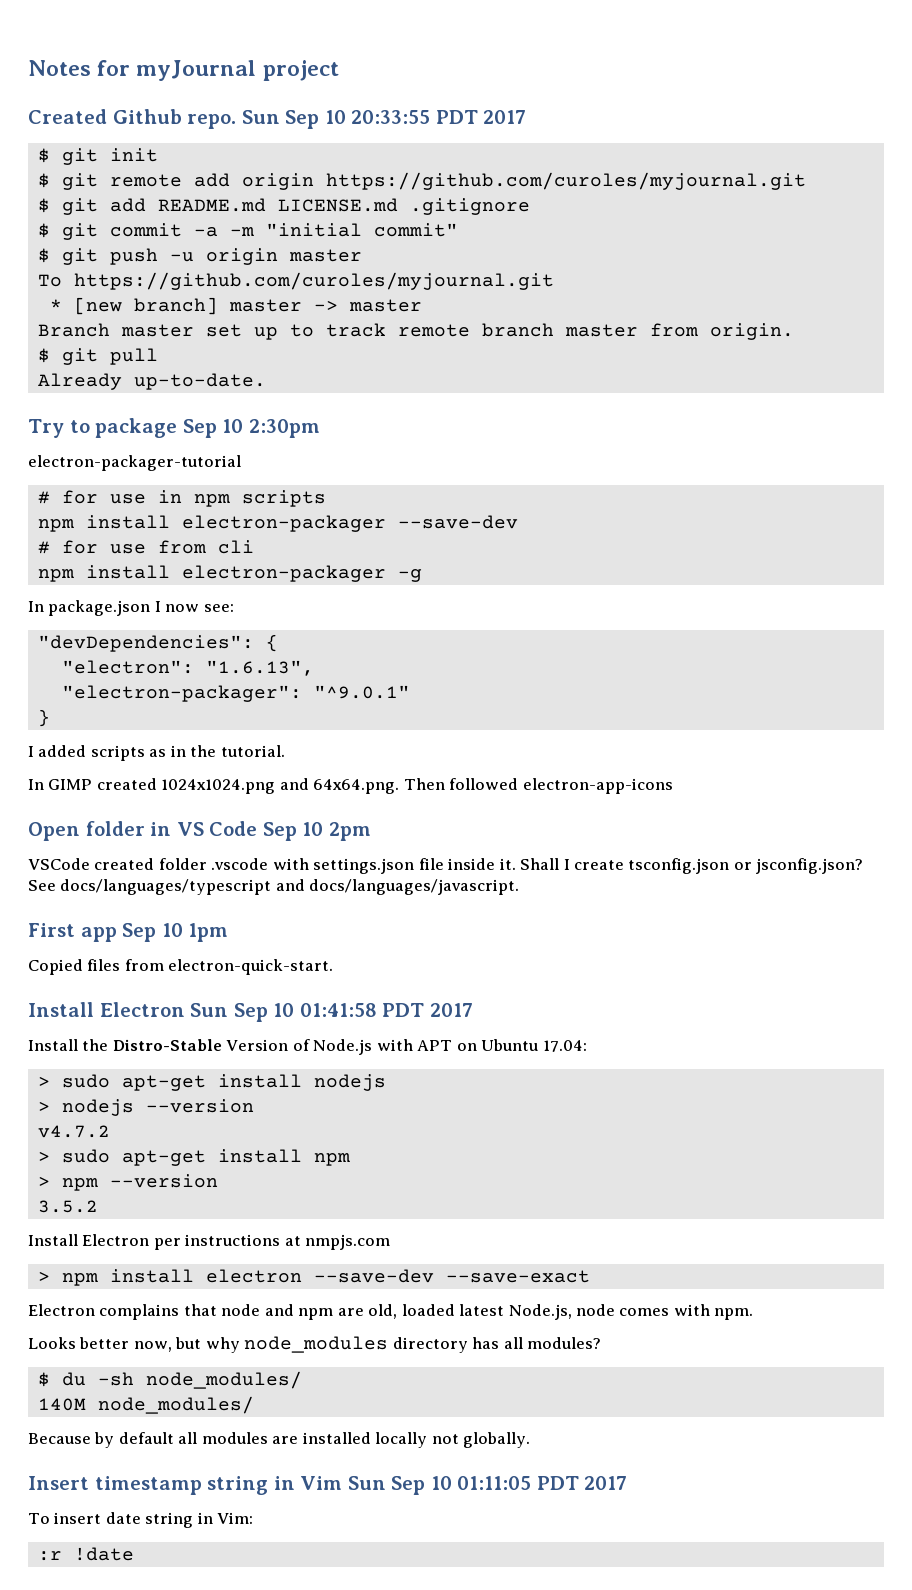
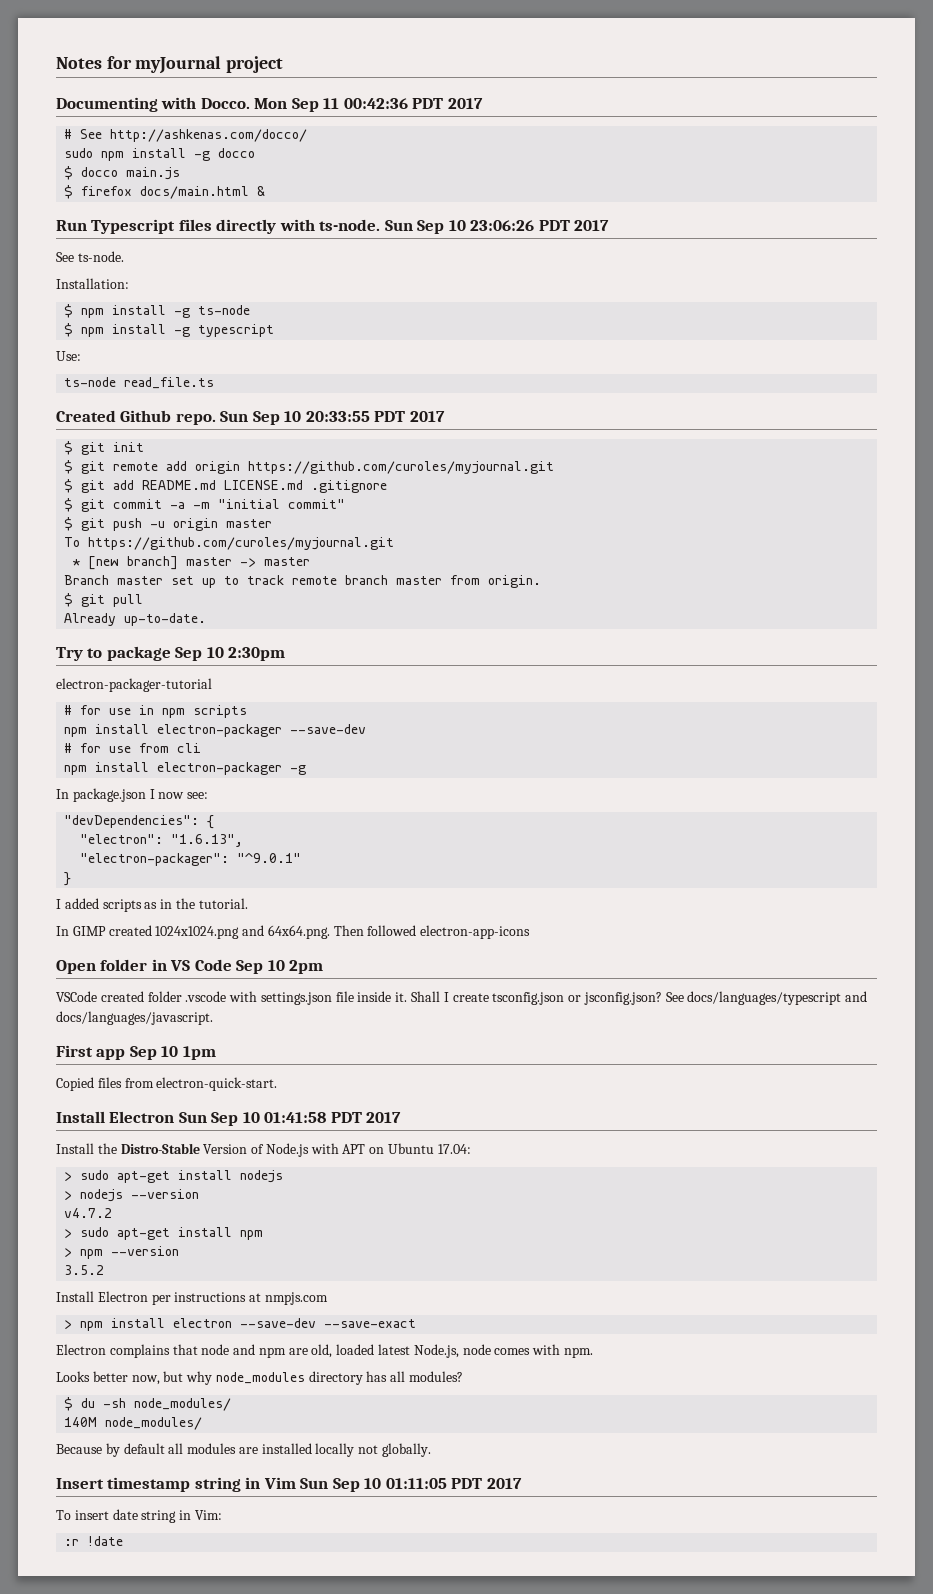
+ Documenting with Docco. Mon Sep 11 00:42:36 PDT 2017
+ # See http://ashkenas.com/docco/
+ sudo npm install -g docco
+ $ docco main.js
+ $ firefox docs/main.html &
+ Run Typescript files directly with ts-node. Sun Sep 10 23:06:26 PDT 2017
+ See ts-node.
+ Installation:
+ $ npm install -g ts-node
+ $ npm install -g typescript
+ Use:
+ ts-node read_file.ts

